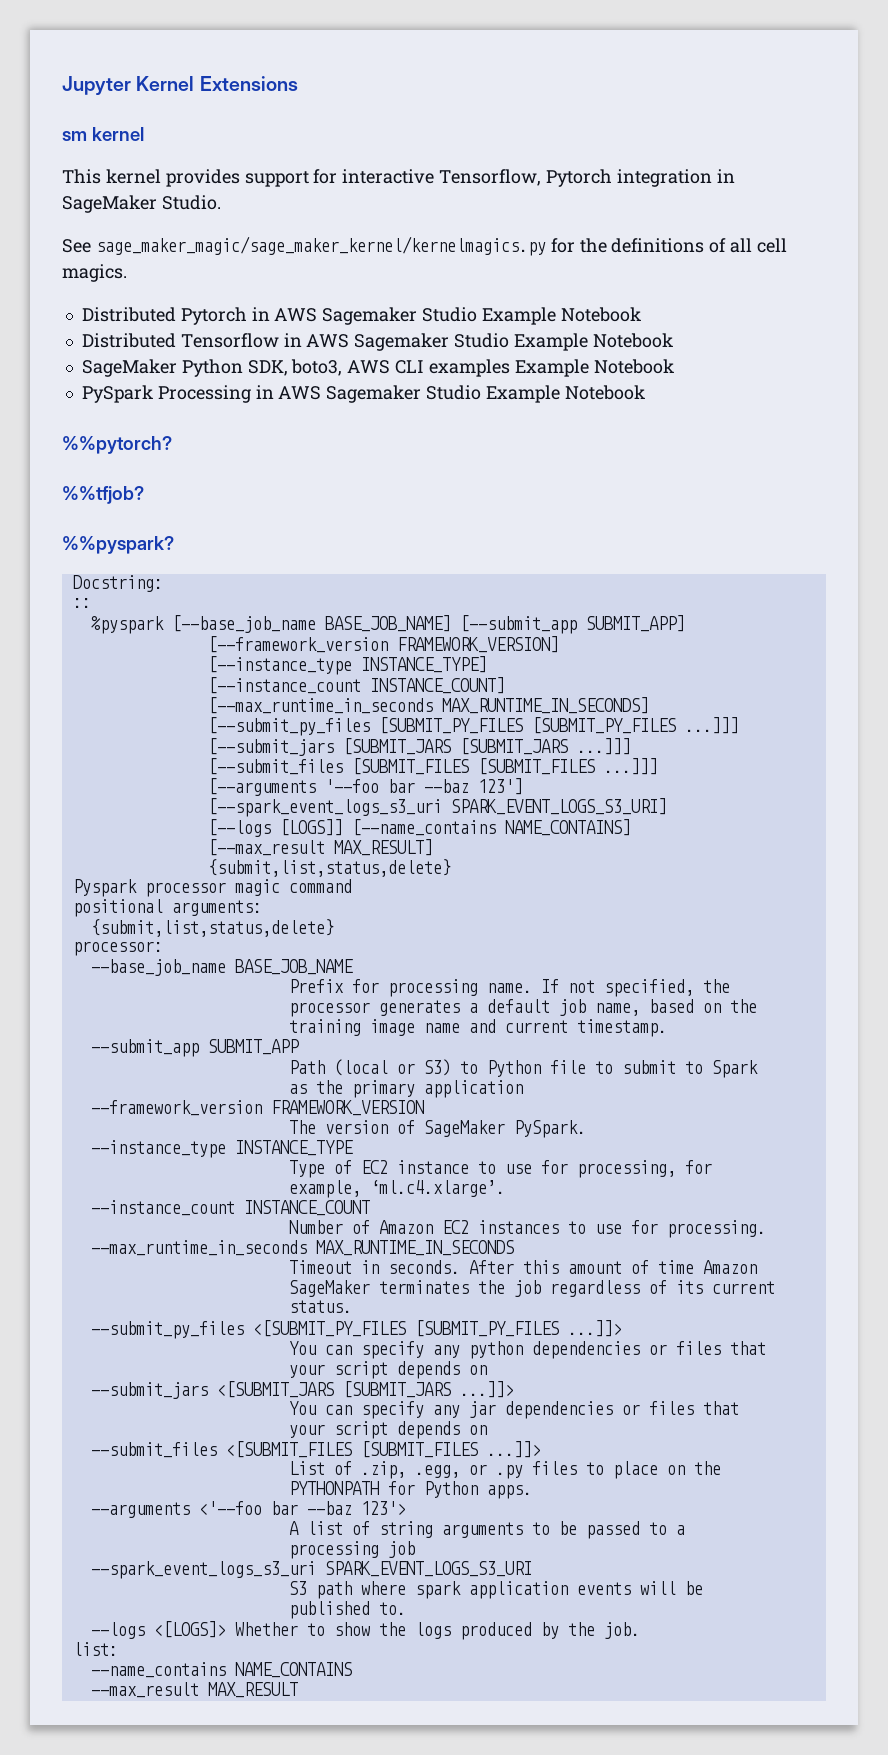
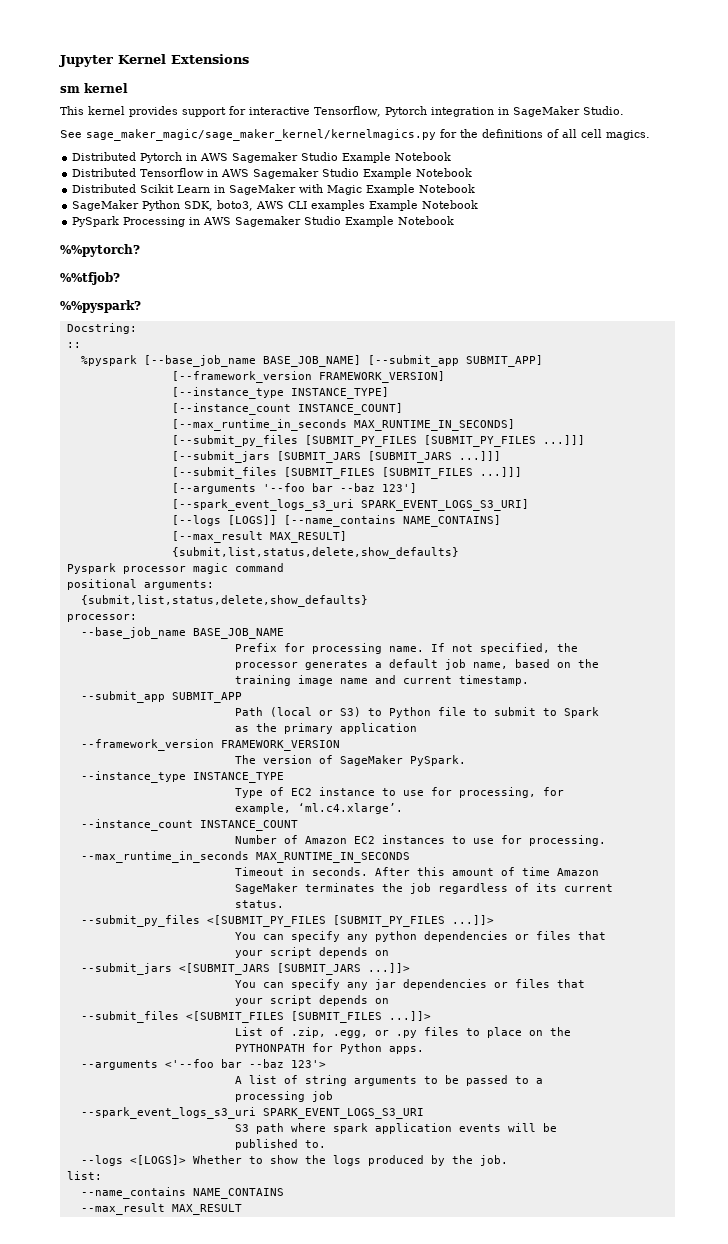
+ Distributed Scikit Learn in SageMaker with Magic Example Notebook
  [--max_result MAX_RESULT]
- {submit,list,status,delete}
+ {submit,list,status,delete,show_defaults}
  positional arguments:
- {submit,list,status,delete}
+ {submit,list,status,delete,show_defaults}

